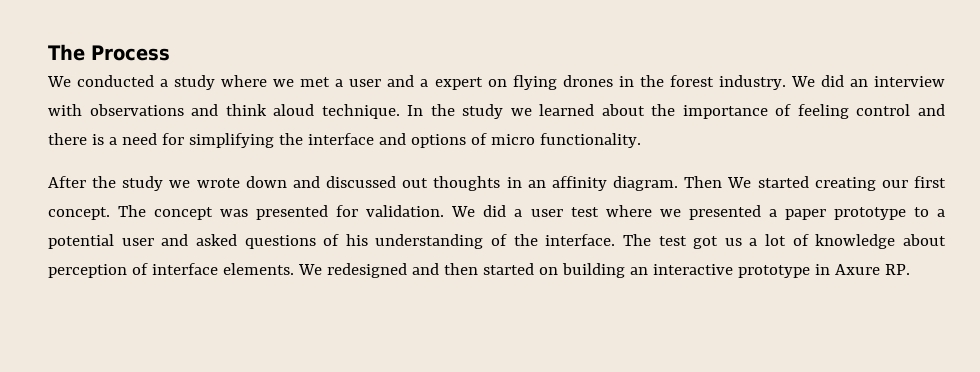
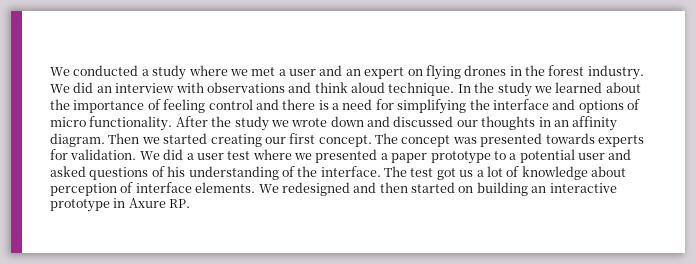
- The Process
- We conducted a study where we met a user and a expert on flying drones in the forest industry.
+ We conducted a study where we met a user and an expert on flying drones in the forest industry.
- In the study we learned about the importance of feeling control and there is a need for simplifying the interface and options of micro functionality.
- After the study we wrote down and discussed out thoughts in an affinity diagram.
+ In the study we learned about the importance of feeling control and there is a need for simplifying the interface and options of micro functionality. After the study we wrote down and discussed our thoughts in an affinity diagram.
- Then We started creating our first concept.
+ Then we started creating our first concept.
- The concept was presented for validation.
+ The concept was presented towards experts for validation.

